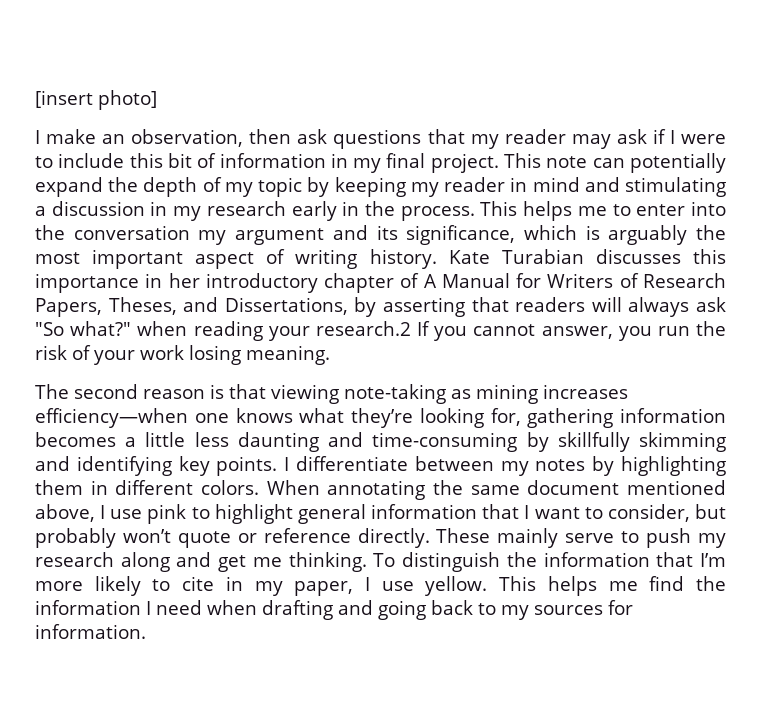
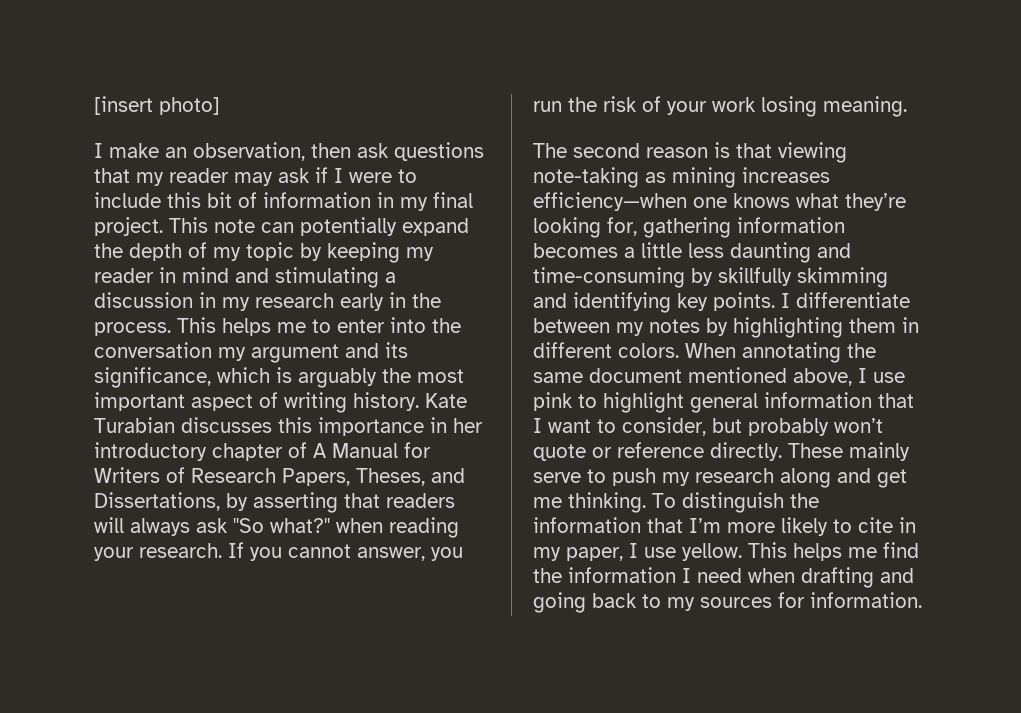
- Kate Turabian discusses this importance in her introductory chapter of A Manual for Writers of Research Papers, Theses, and Dissertations, by asserting that readers will always ask "So what?" when reading your research.2 If you cannot answer, you run the risk of your work losing meaning.
+ Kate Turabian discusses this importance in her introductory chapter of A Manual for Writers of Research Papers, Theses, and Dissertations, by asserting that readers will always ask "So what?" when reading your research. If you cannot answer, you run the risk of your work losing meaning.

